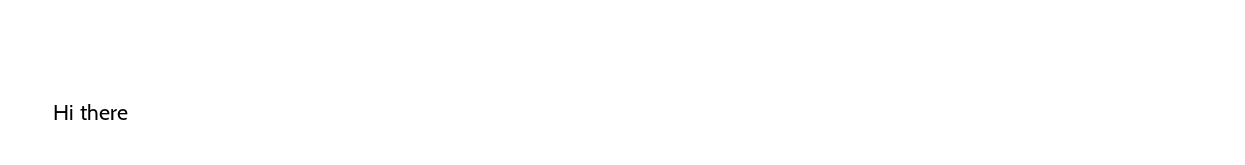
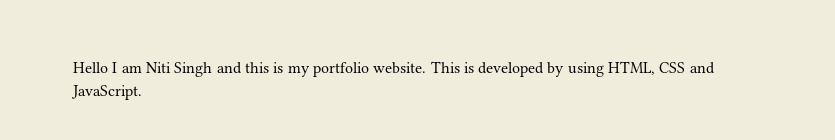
- Hi there
+ Hello I am Niti Singh and this is my portfolio website. This is developed by using HTML, CSS and JavaScript.

